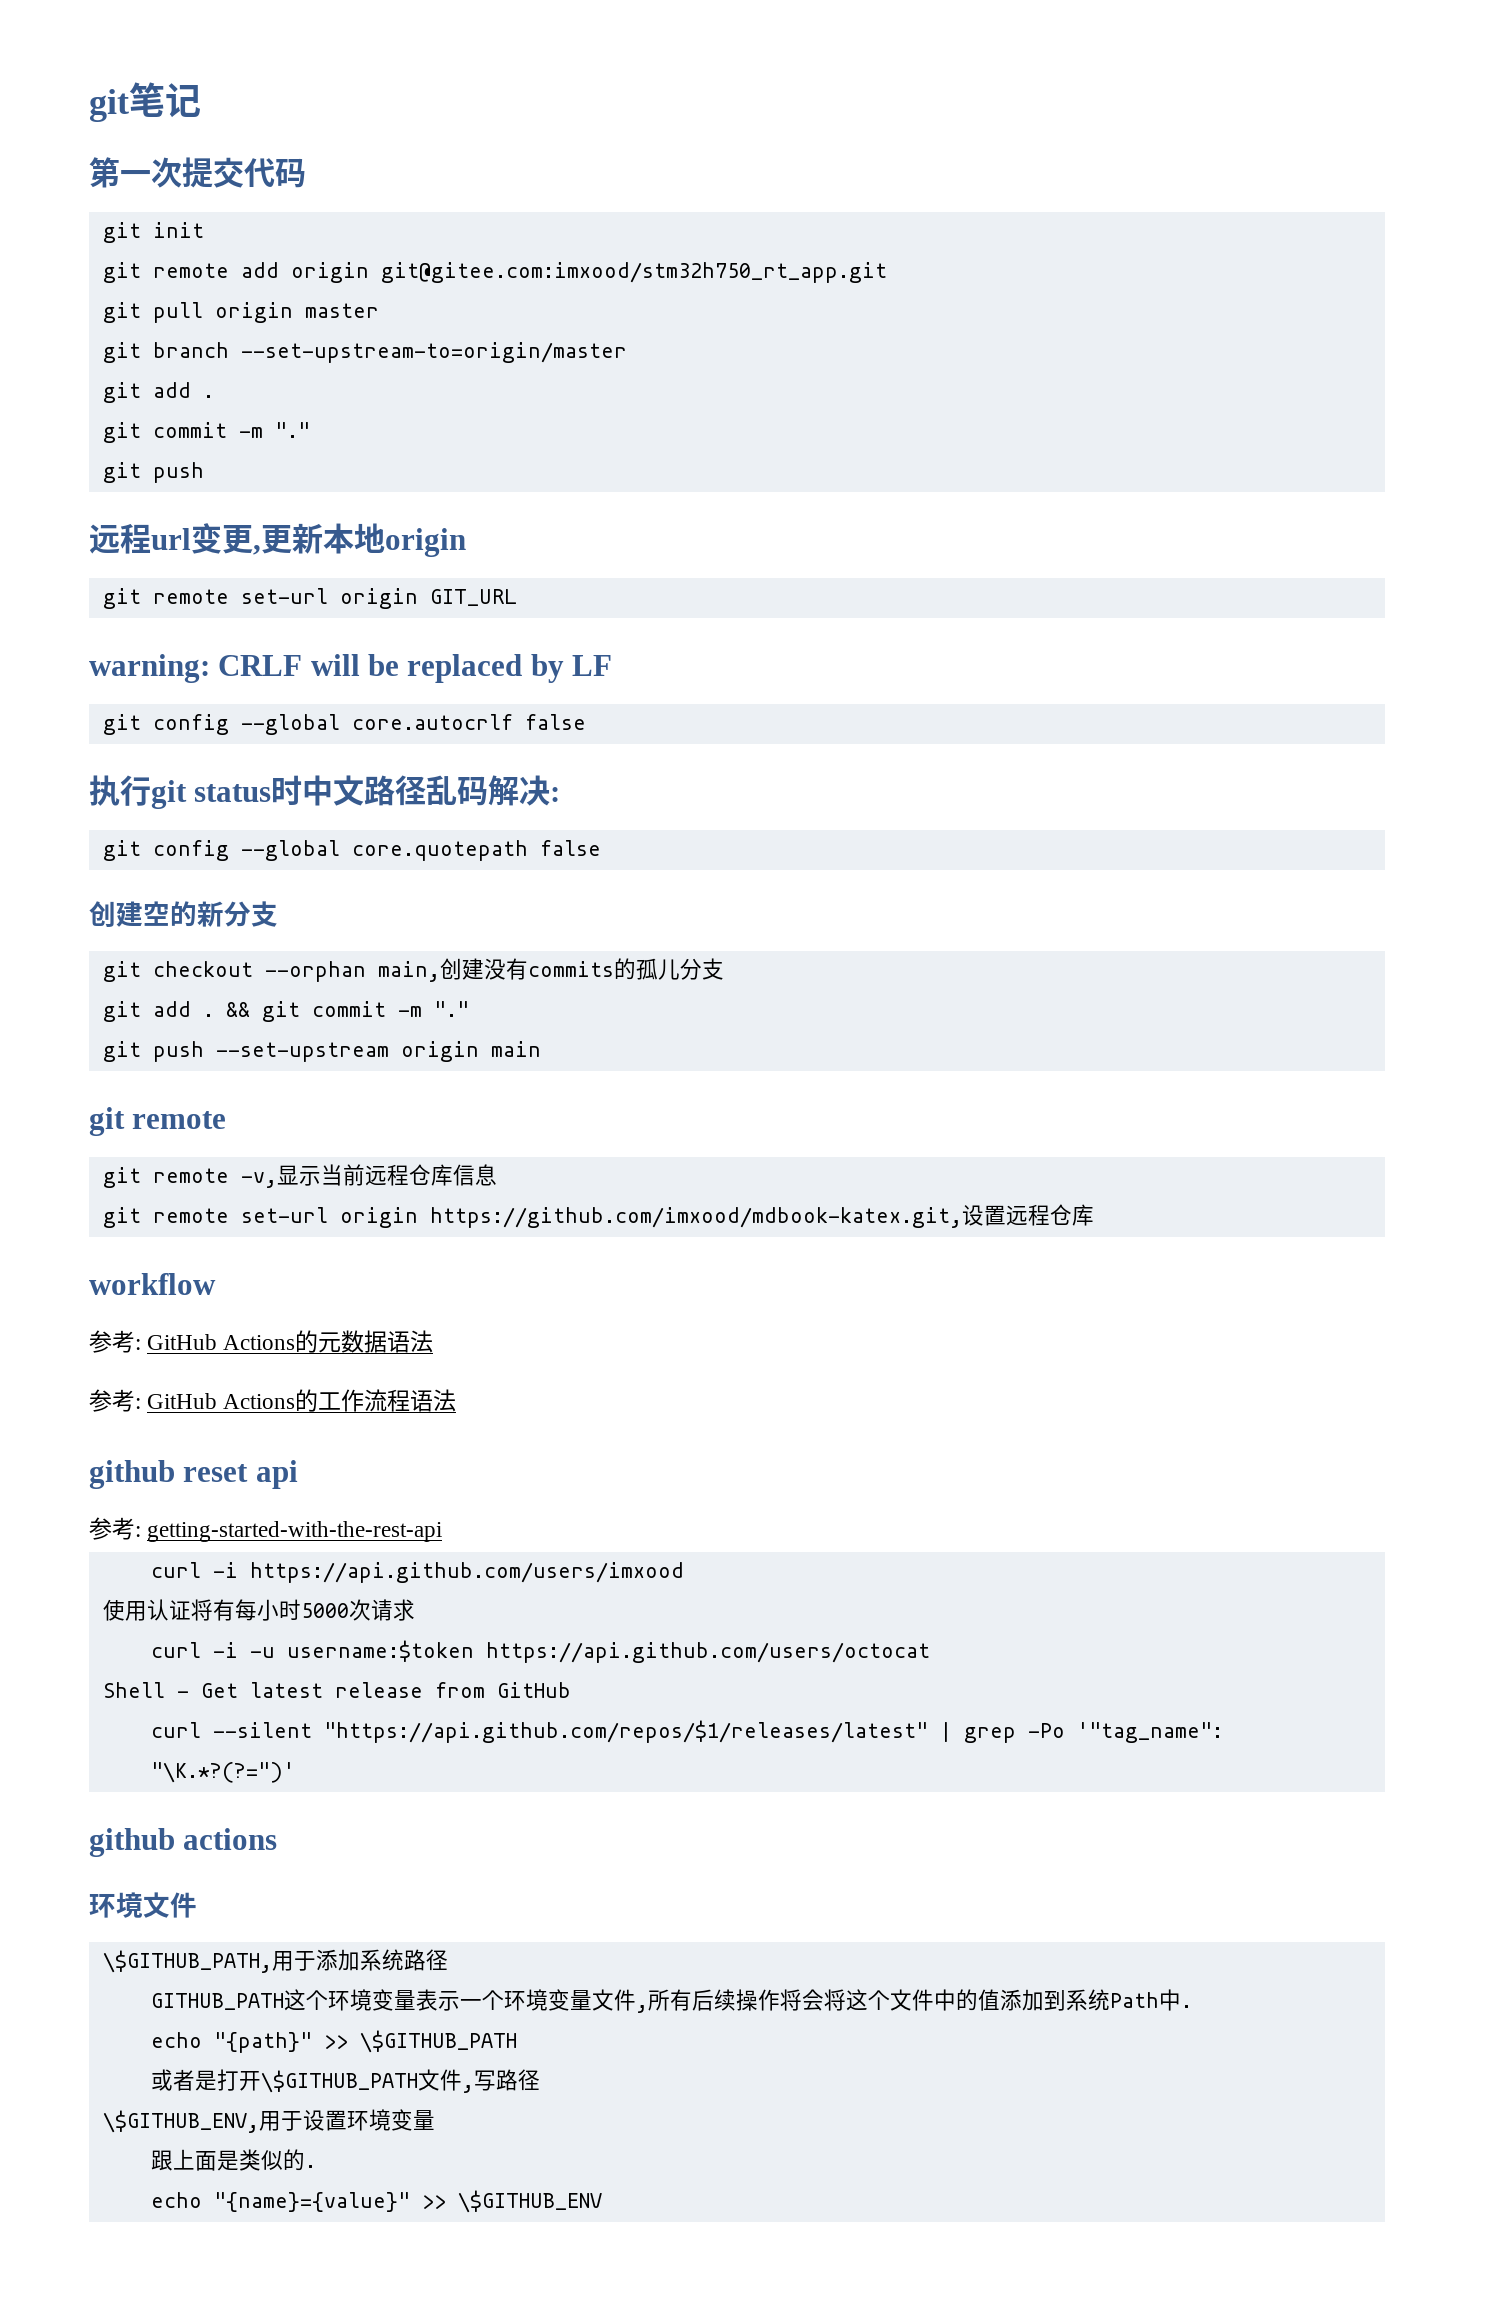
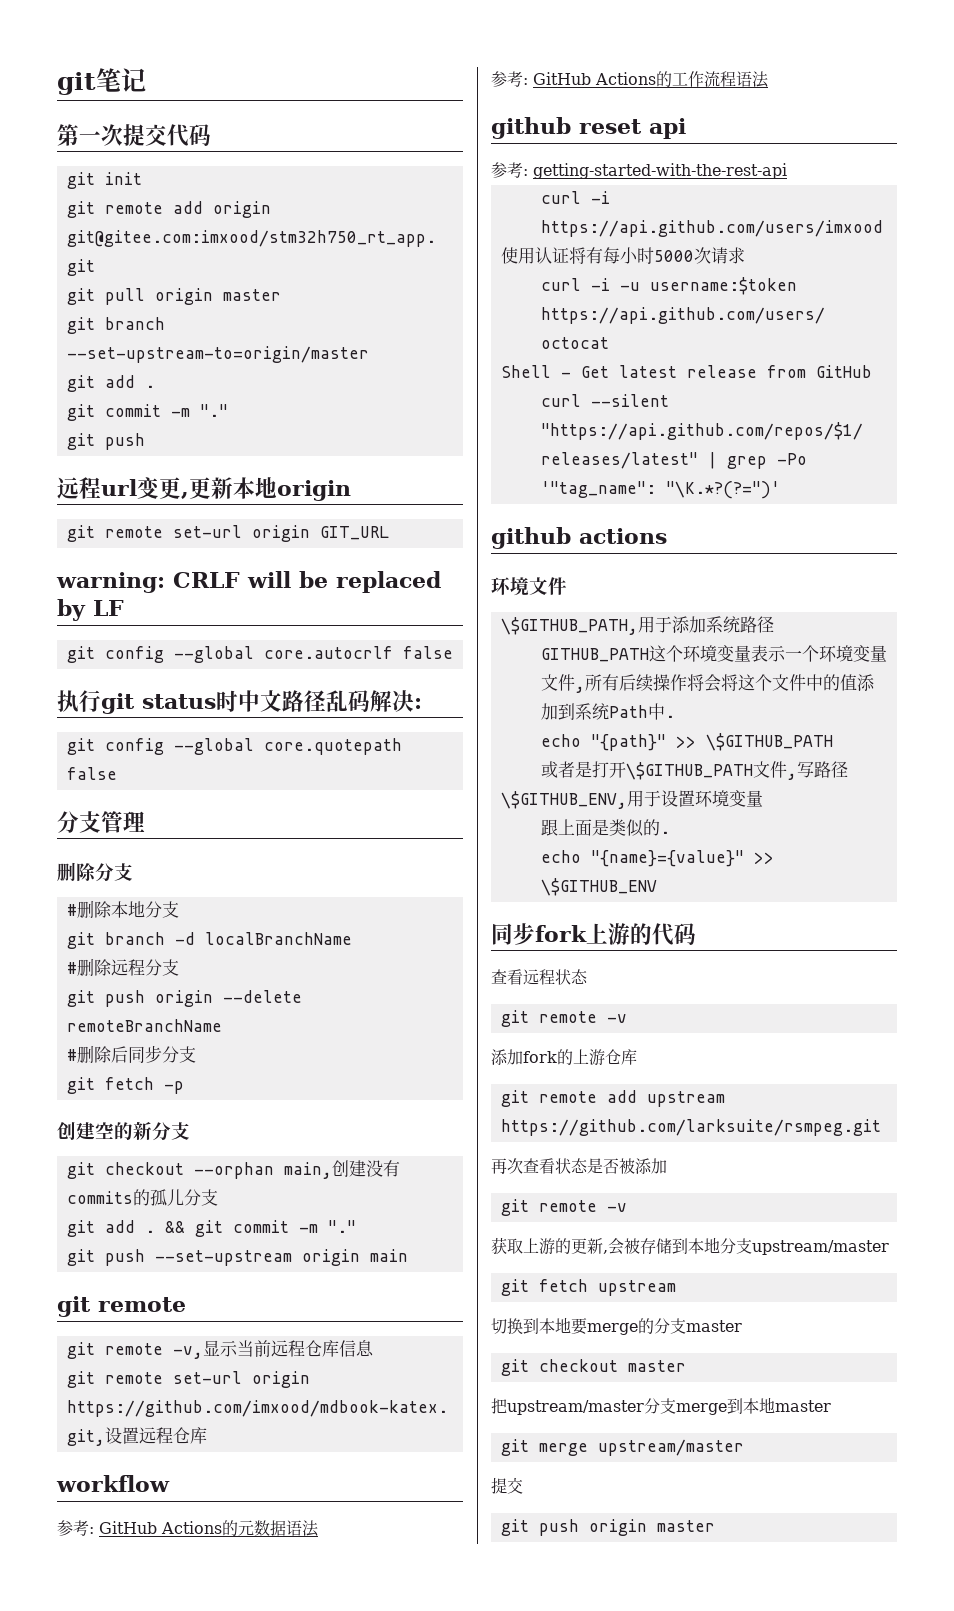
+ 分支管理
+ 删除分支
+ #删除本地分支
+ git branch -d localBranchName
+ #删除远程分支
+ git push origin --delete remoteBranchName
+ #删除后同步分支
+ git fetch -p
+ 同步fork上游的代码
+ 查看远程状态
+ git remote -v
+ 添加fork的上游仓库
+ git remote add upstream https://github.com/larksuite/rsmpeg.git
+ 再次查看状态是否被添加
+ git remote -v
+ 获取上游的更新,会被存储到本地分支upstream/master
+ git fetch upstream
+ 切换到本地要merge的分支master
+ git checkout master
+ 把upstream/master分支merge到本地master
+ git merge upstream/master
+ 提交
+ git push origin master

